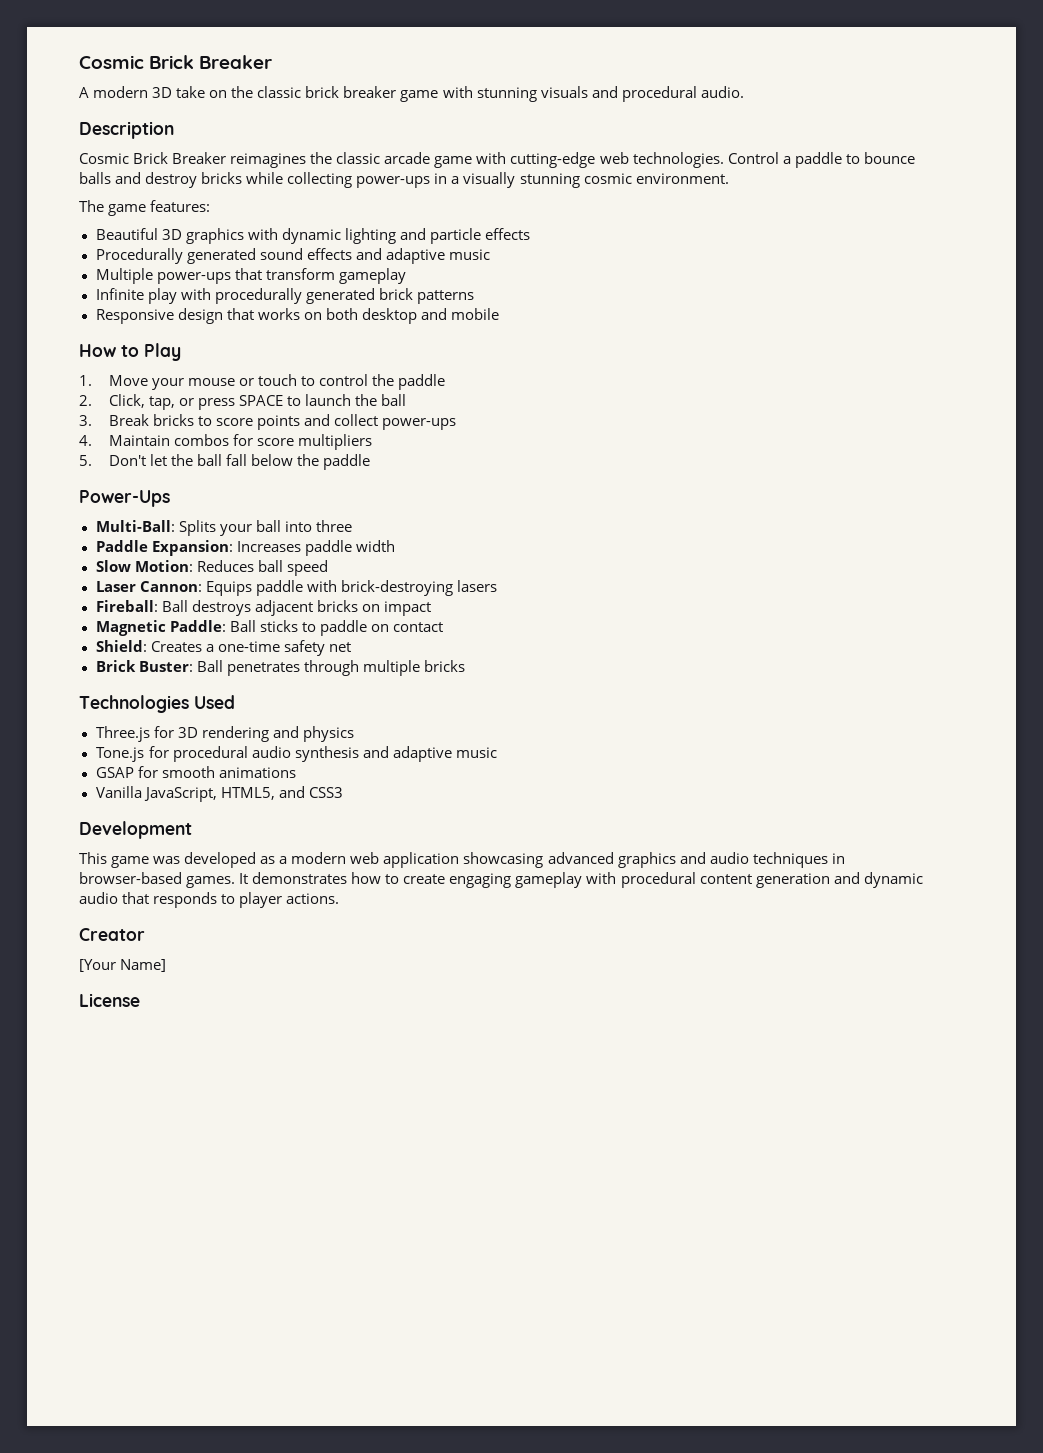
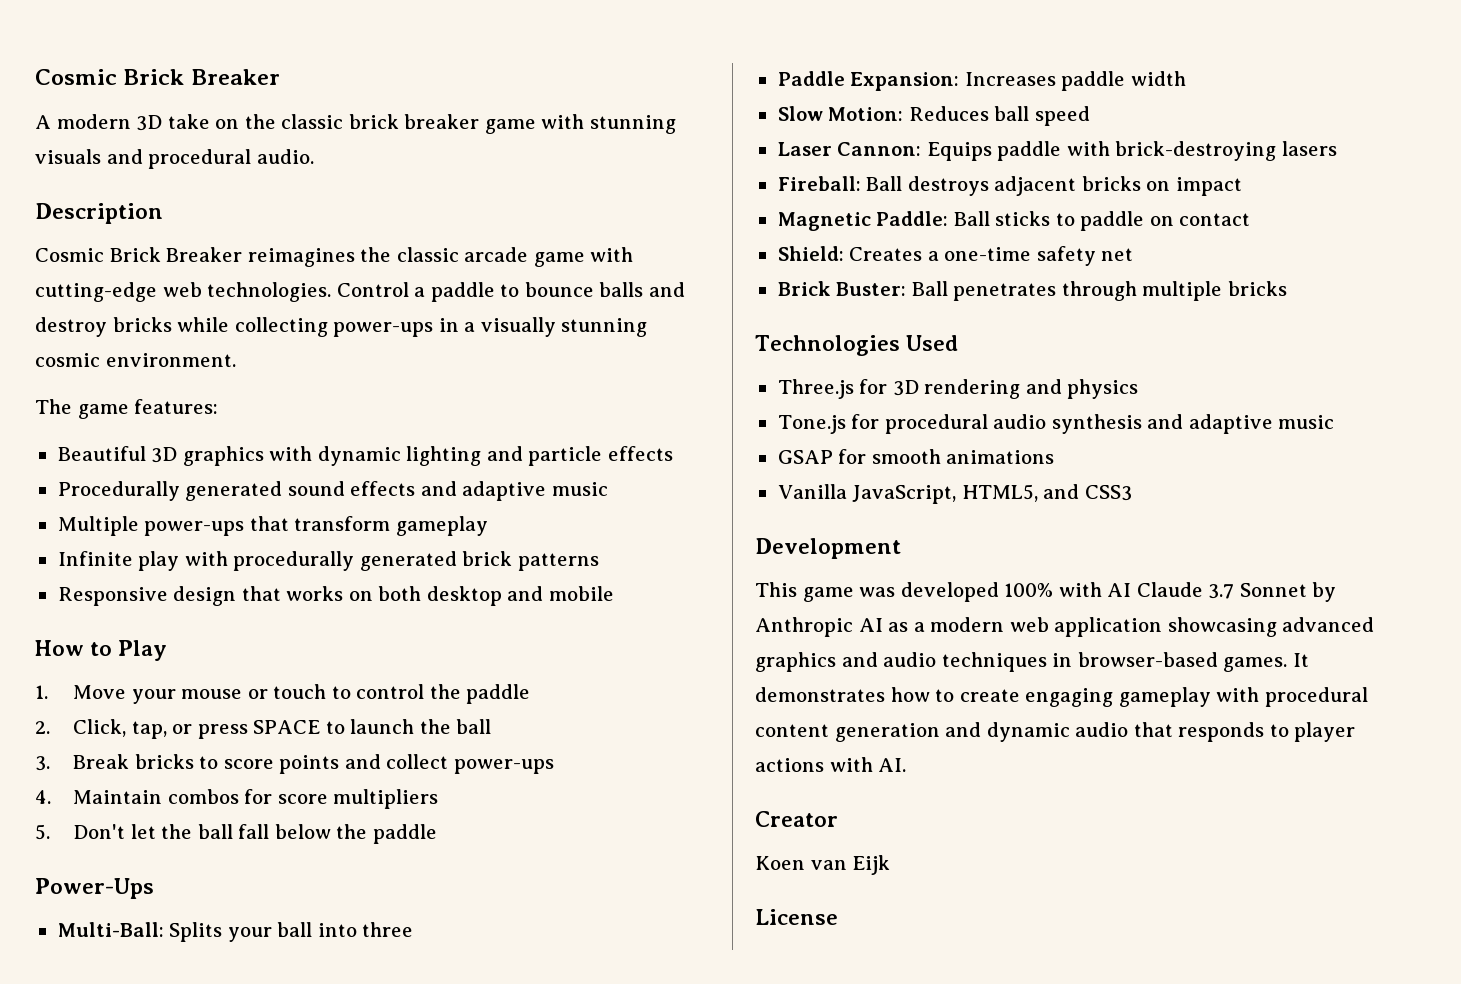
- This game was developed as a modern web application showcasing advanced graphics and audio techniques in browser-based games.
+ This game was developed 100% with AI Claude 3.7 Sonnet by Anthropic AI as a modern web application showcasing advanced graphics and audio techniques in browser-based games.
- It demonstrates how to create engaging gameplay with procedural content generation and dynamic audio that responds to player actions.
+ It demonstrates how to create engaging gameplay with procedural content generation and dynamic audio that responds to player actions with AI.
  Creator
- [Your Name]
+ Koen van Eijk

